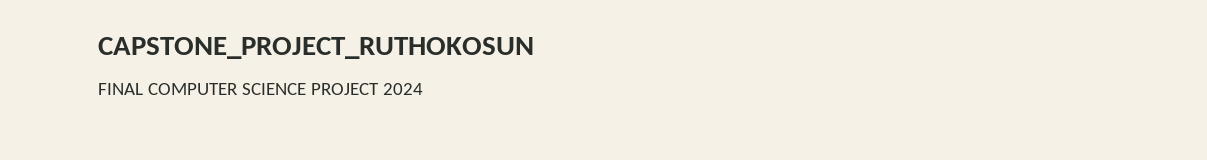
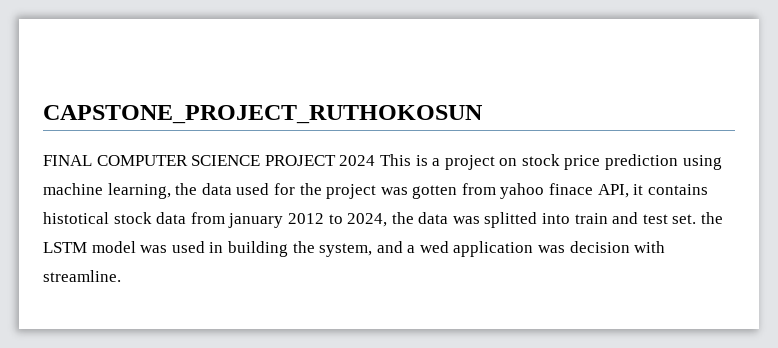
- FINAL COMPUTER SCIENCE PROJECT 2024
+ FINAL COMPUTER SCIENCE PROJECT 2024 This is a project on stock price prediction using machine learning, the data used for the project was gotten from yahoo finace API, it contains histotical stock data from january 2012 to 2024, the data was splitted into train and test set. the LSTM model was used in building the system, and a wed application was decision with streamline.

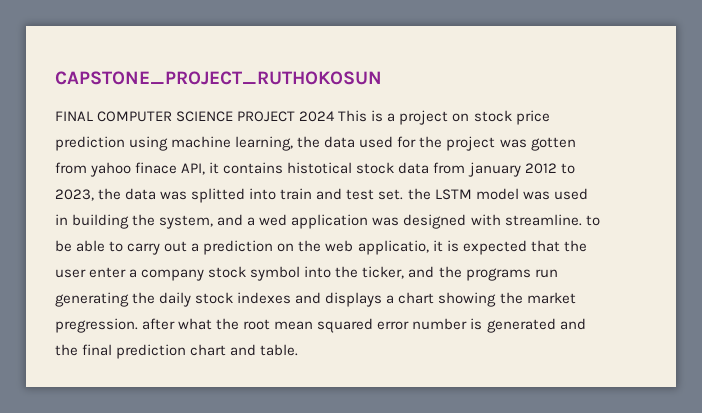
- FINAL COMPUTER SCIENCE PROJECT 2024 This is a project on stock price prediction using machine learning, the data used for the project was gotten from yahoo finace API, it contains histotical stock data from january 2012 to 2024, the data was splitted into train and test set. the LSTM model was used in building the system, and a wed application was decision with streamline.
+ FINAL COMPUTER SCIENCE PROJECT 2024 This is a project on stock price prediction using machine learning, the data used for the project was gotten from yahoo finace API, it contains histotical stock data from january 2012 to 2023, the data was splitted into train and test set. the LSTM model was used in building the system, and a wed application was designed with streamline. to be able to carry out a prediction on the web applicatio, it is expected that the user enter a company stock symbol into the ticker, and the programs run generating the daily stock indexes and displays a chart showing the market pregression. after what the root mean squared error number is generated and the final prediction chart and table.

